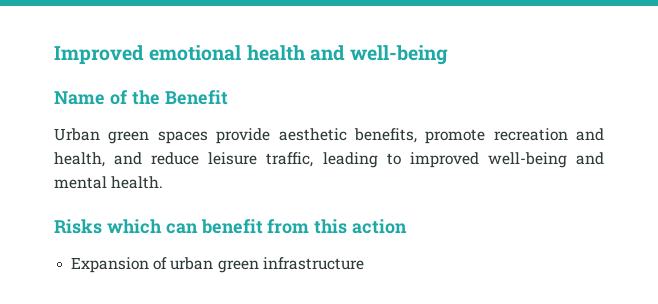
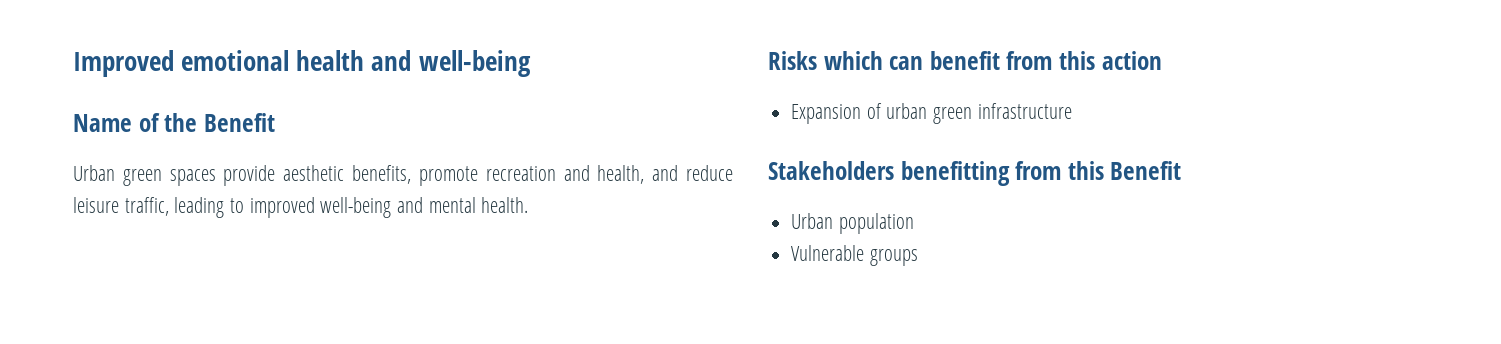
+ Stakeholders benefitting from this Benefit
+ Urban population
+ Vulnerable groups

